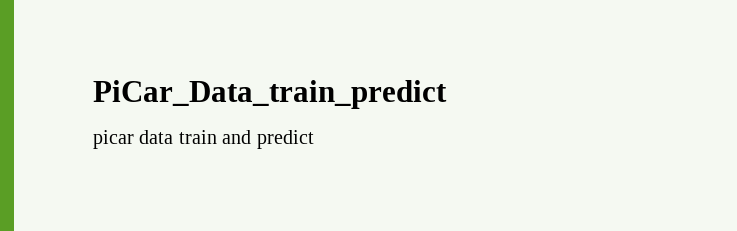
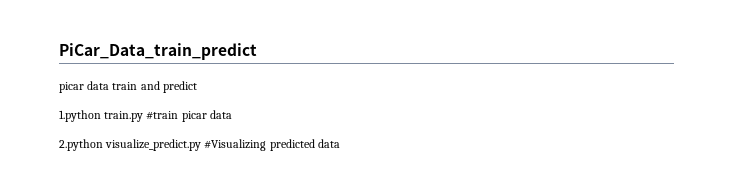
+ 1.python train.py #train picar data
+ 2.python visualize_predict.py #Visualizing predicted data

